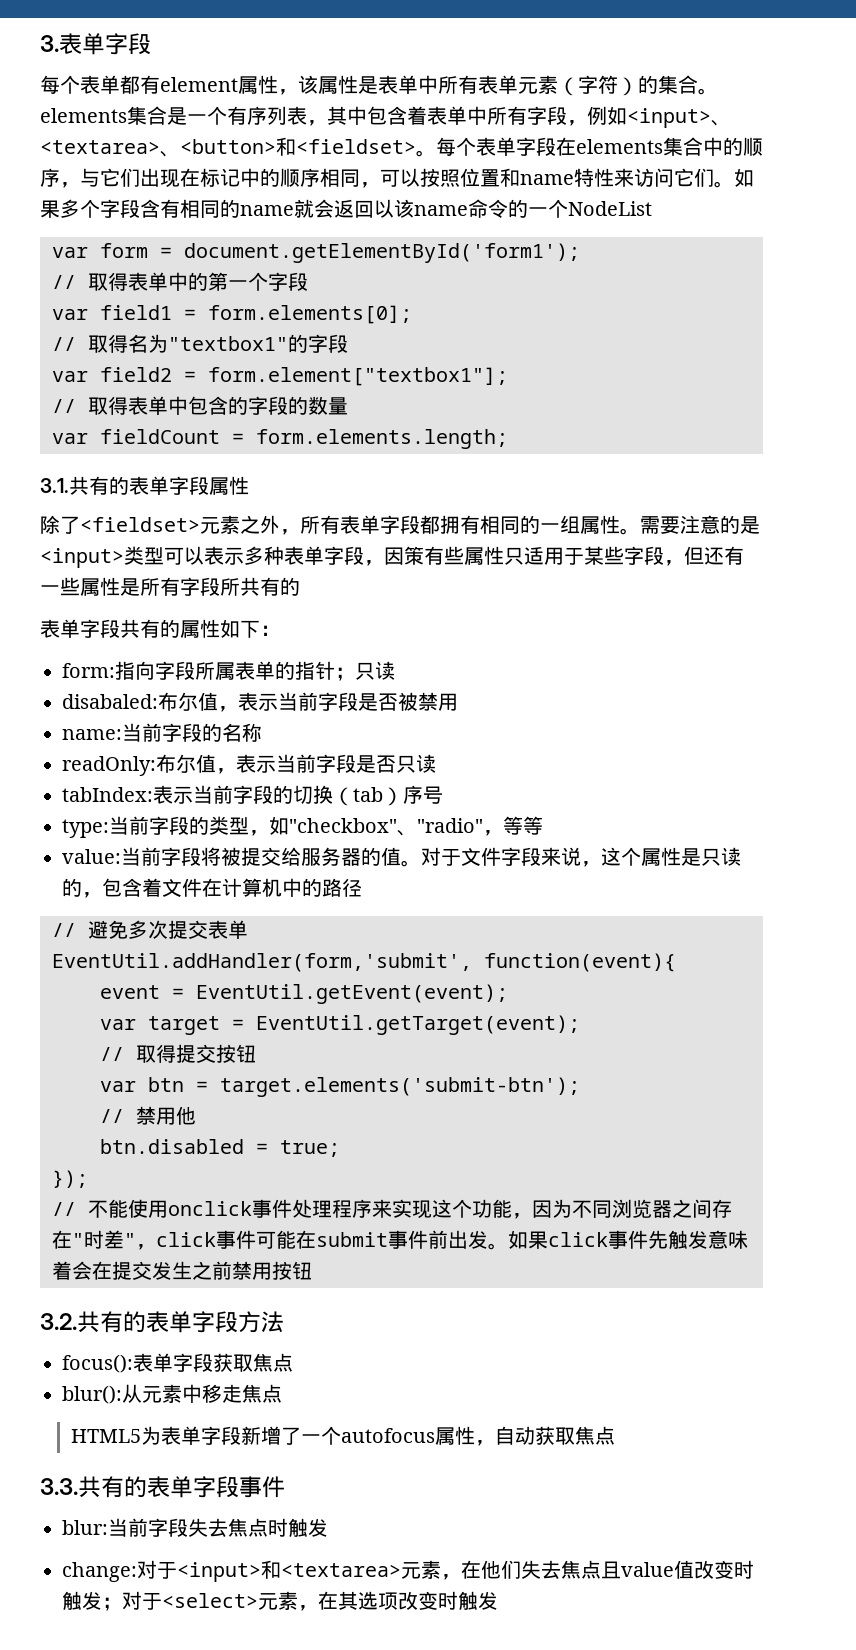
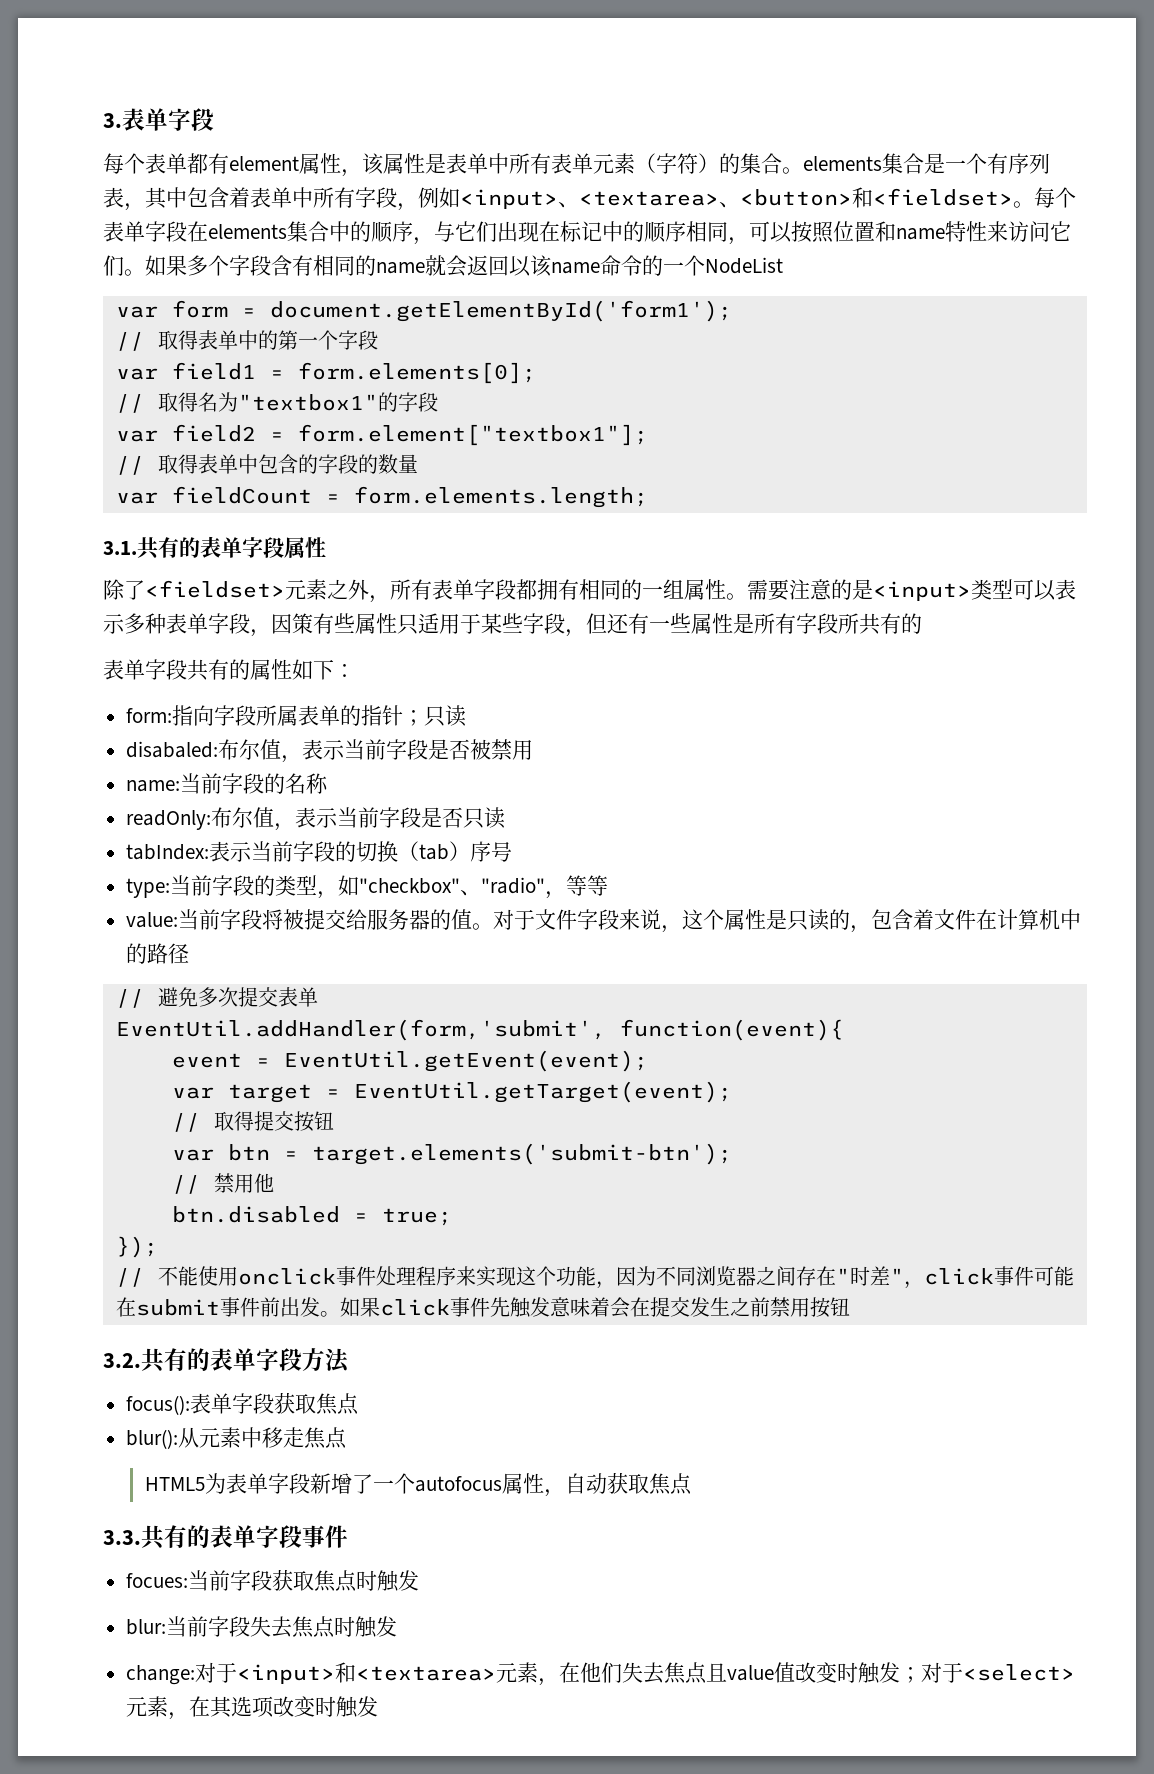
+ focues:当前字段获取焦点时触发

